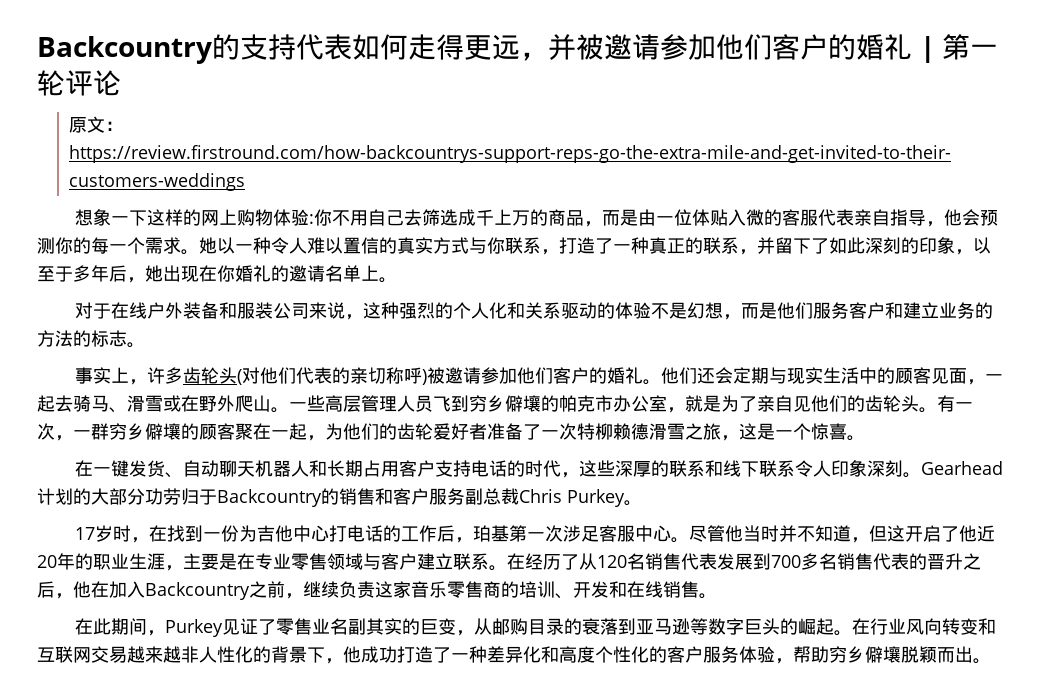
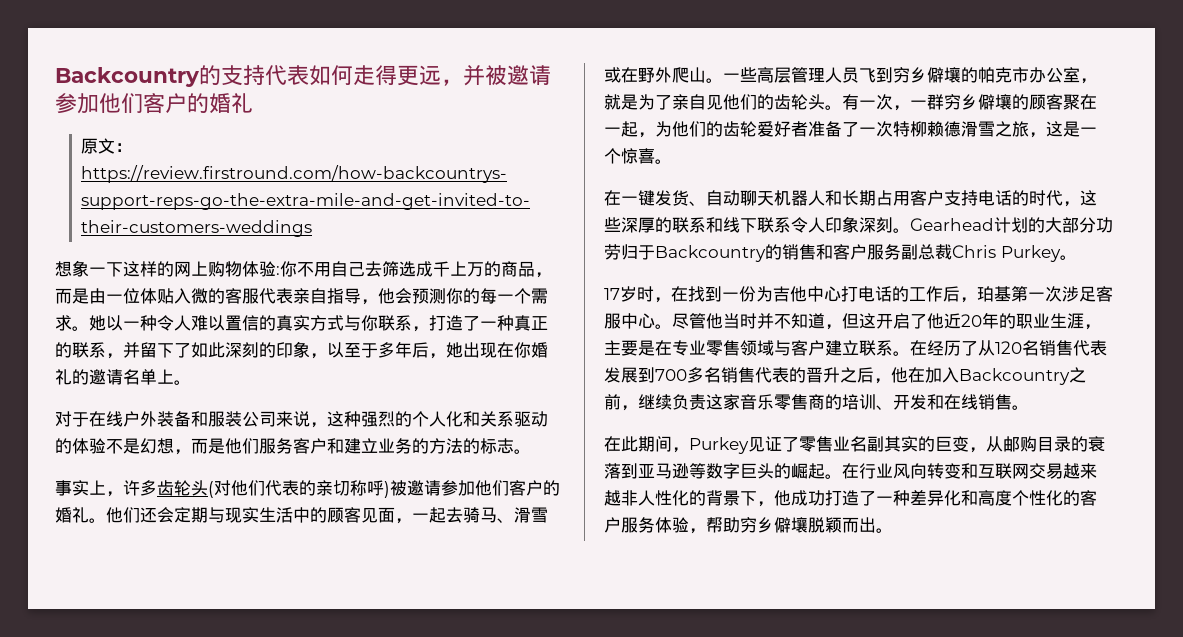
- Backcountry的支持代表如何走得更远，并被邀请参加他们客户的婚礼 | 第一轮评论
+ Backcountry的支持代表如何走得更远，并被邀请参加他们客户的婚礼

